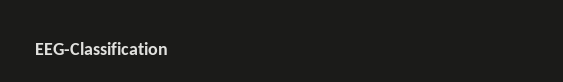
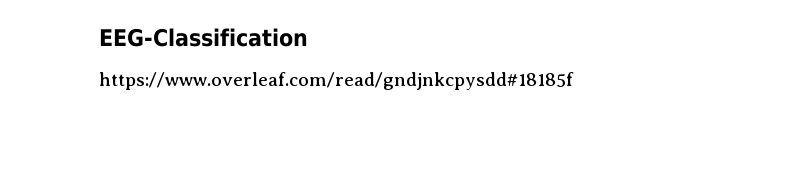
+ https://www.overleaf.com/read/gndjnkcpysdd#18185f

